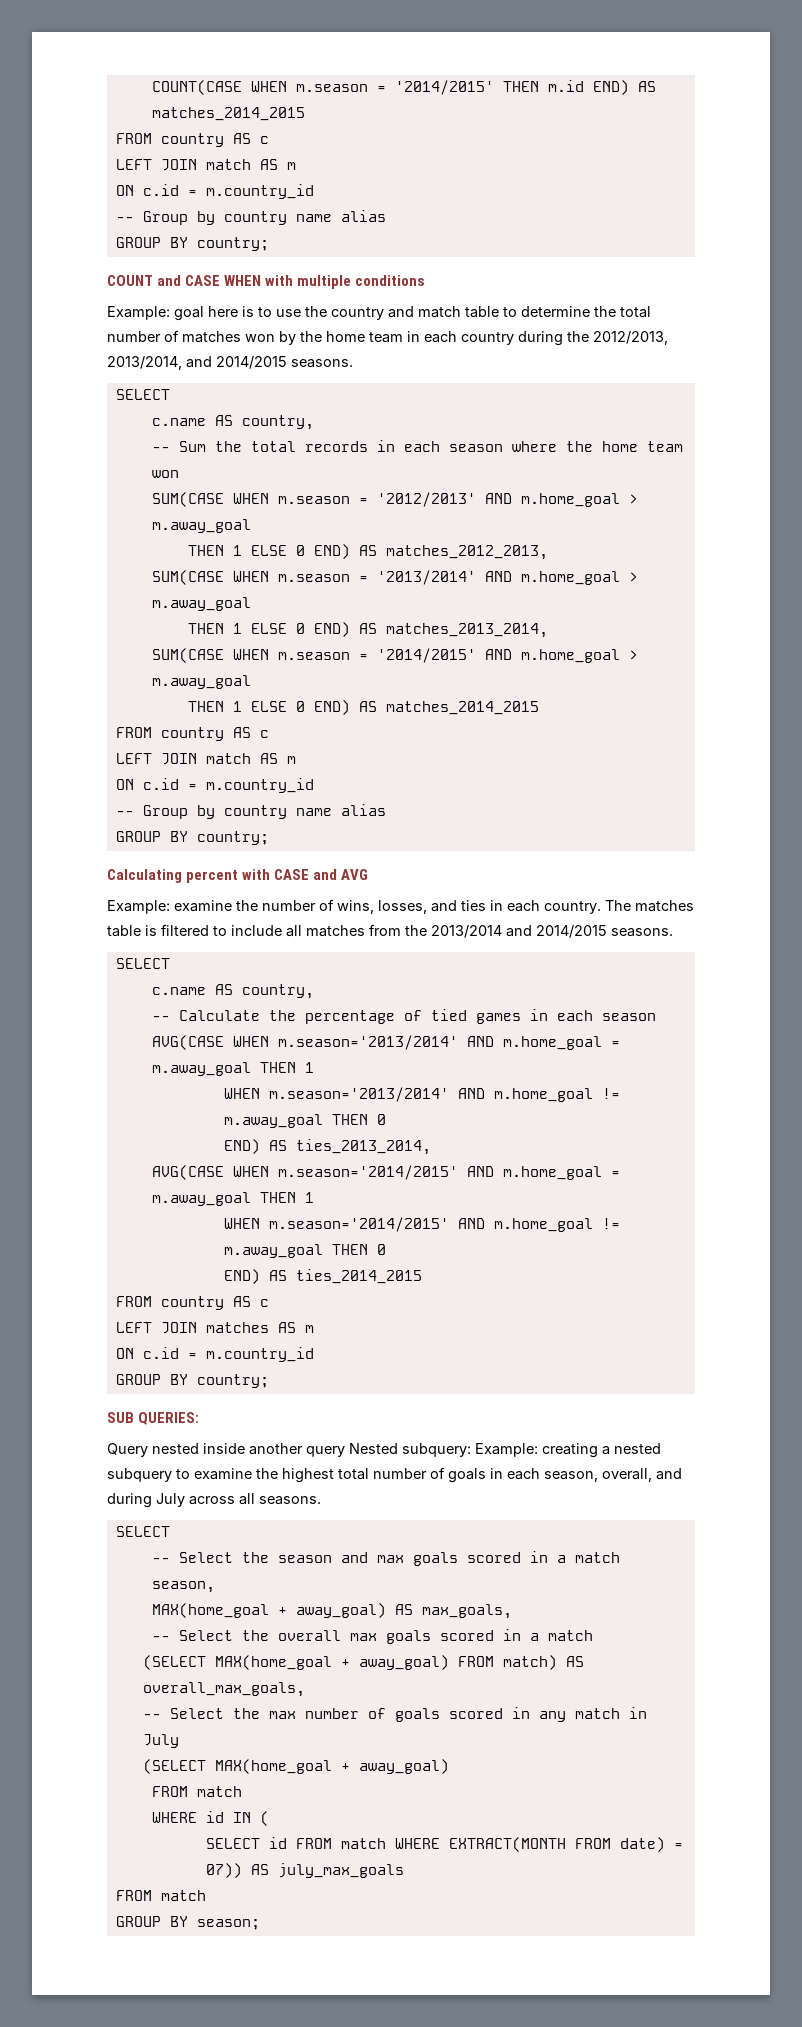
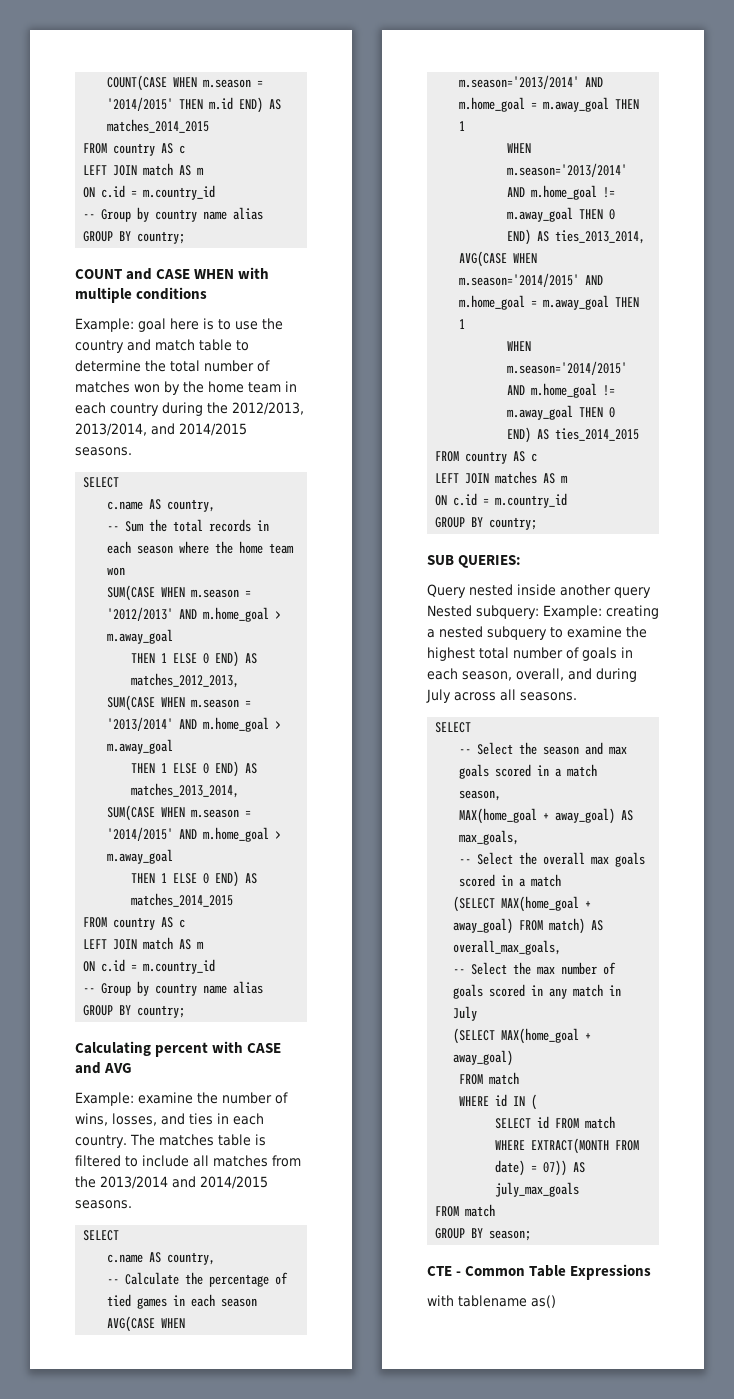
+ CTE - Common Table Expressions
+ with tablename as()

